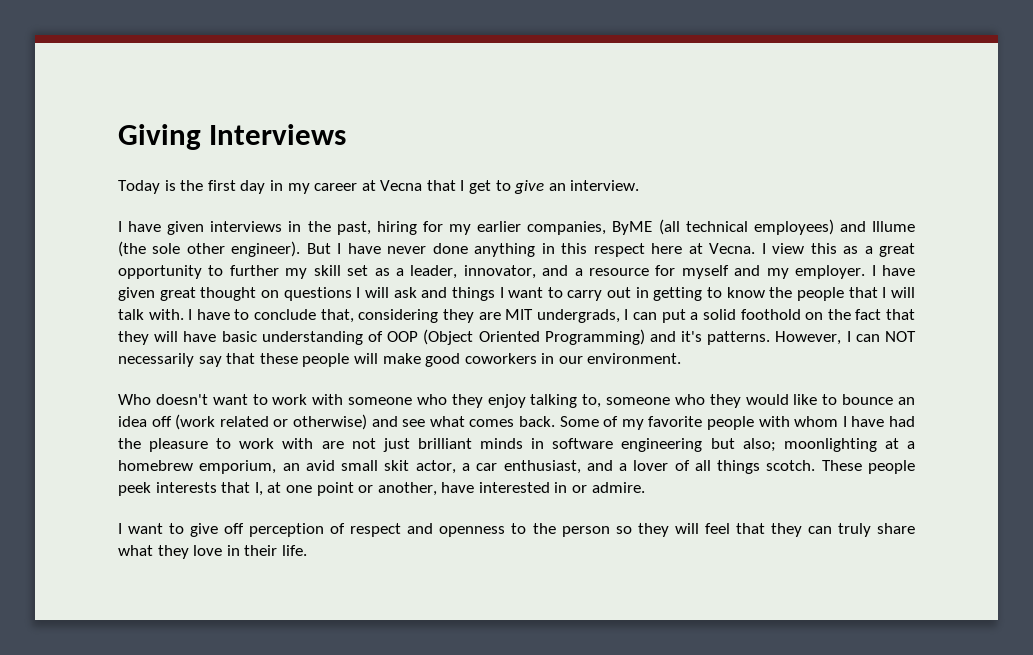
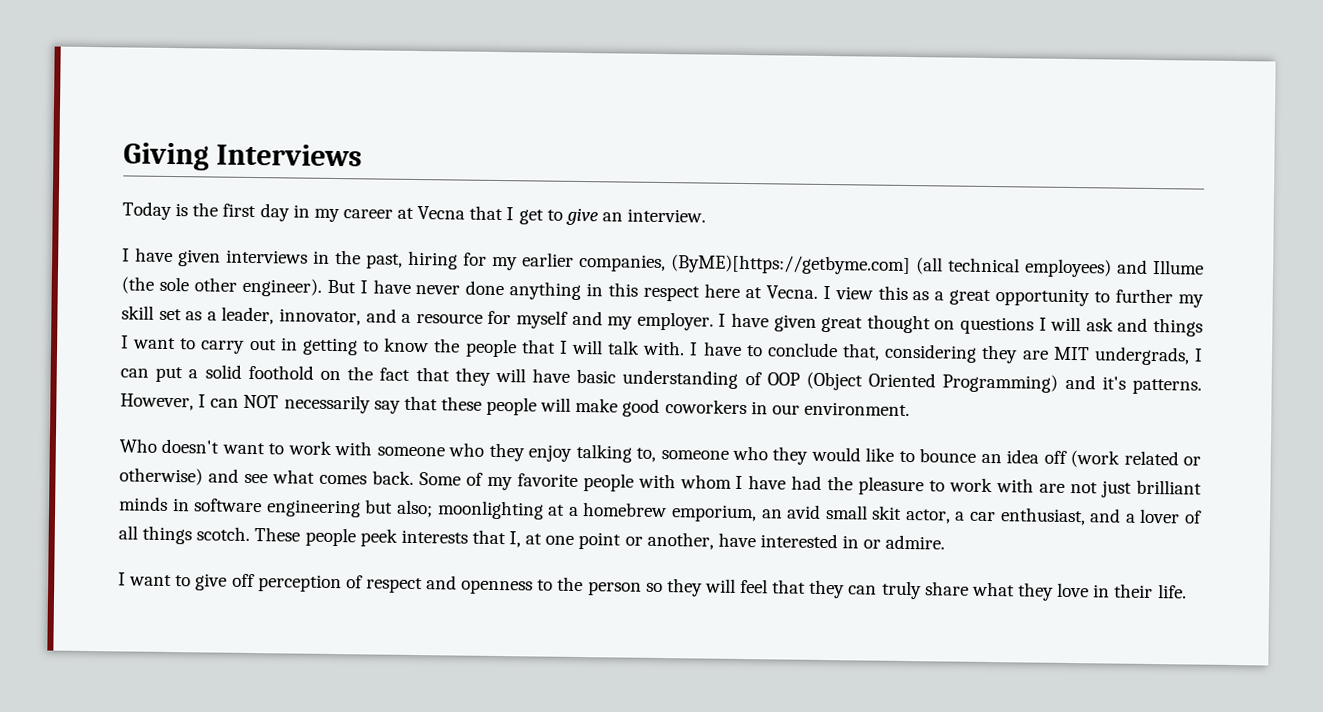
- I have given interviews in the past, hiring for my earlier companies, ByME (all technical employees) and Illume (the sole other engineer).
+ I have given interviews in the past, hiring for my earlier companies, (ByME)[https://getbyme.com] (all technical employees) and Illume (the sole other engineer).

